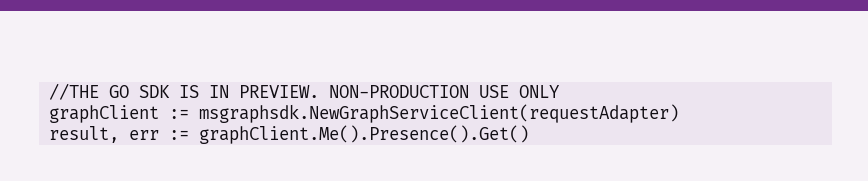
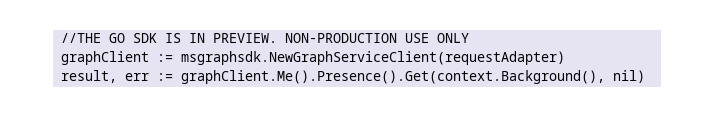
- result, err := graphClient.Me().Presence().Get()
+ result, err := graphClient.Me().Presence().Get(context.Background(), nil)

